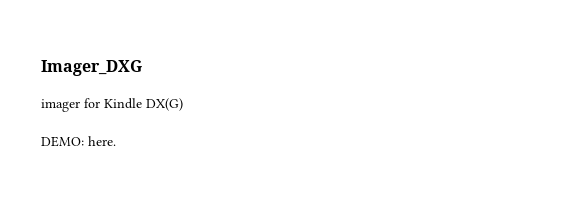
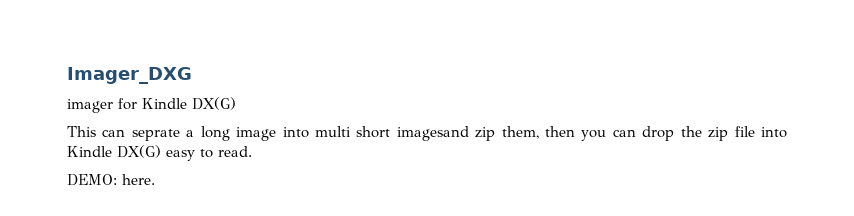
+ This can seprate a long image into multi short imagesand zip them, then you can drop the zip file into Kindle DX(G) easy to read.

